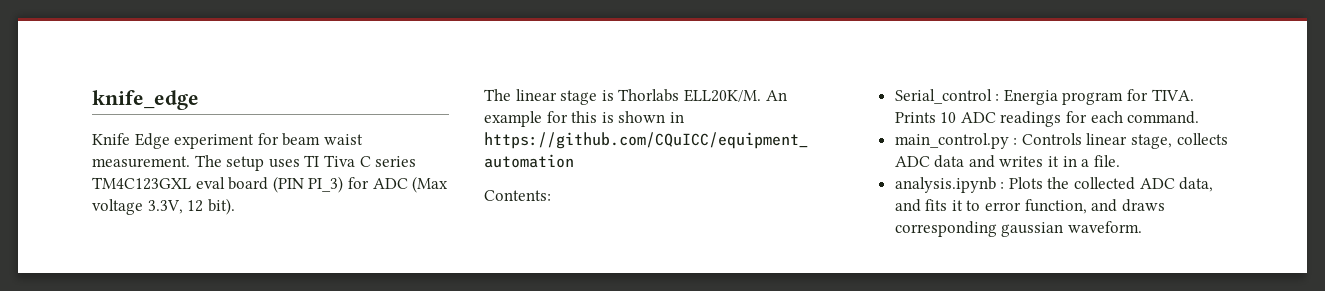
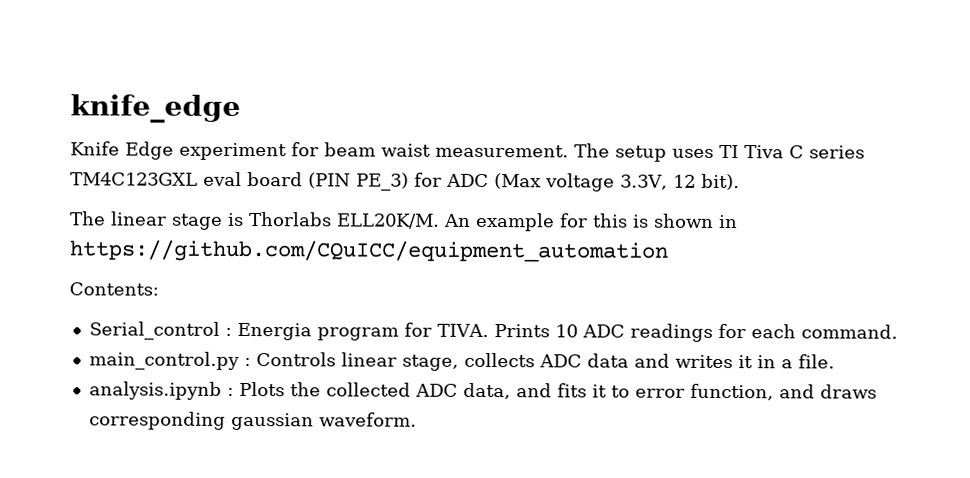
- The setup uses TI Tiva C series TM4C123GXL eval board (PIN PI_3) for ADC (Max voltage 3.3V, 12 bit).
+ The setup uses TI Tiva C series TM4C123GXL eval board (PIN PE_3) for ADC (Max voltage 3.3V, 12 bit).

